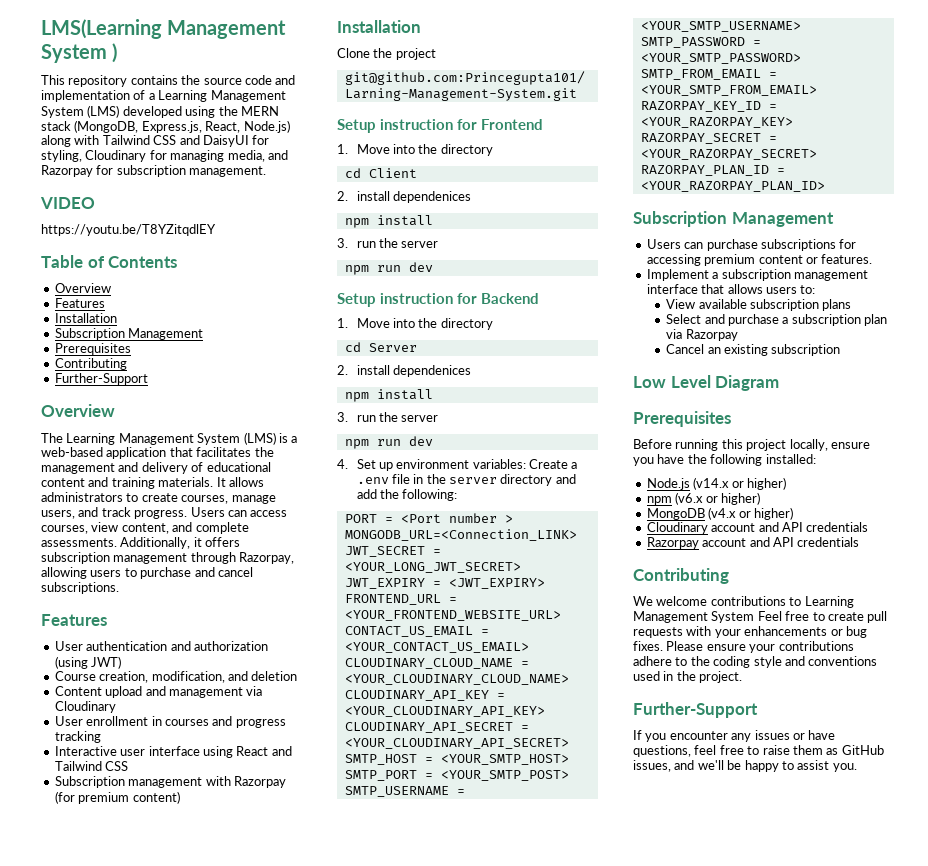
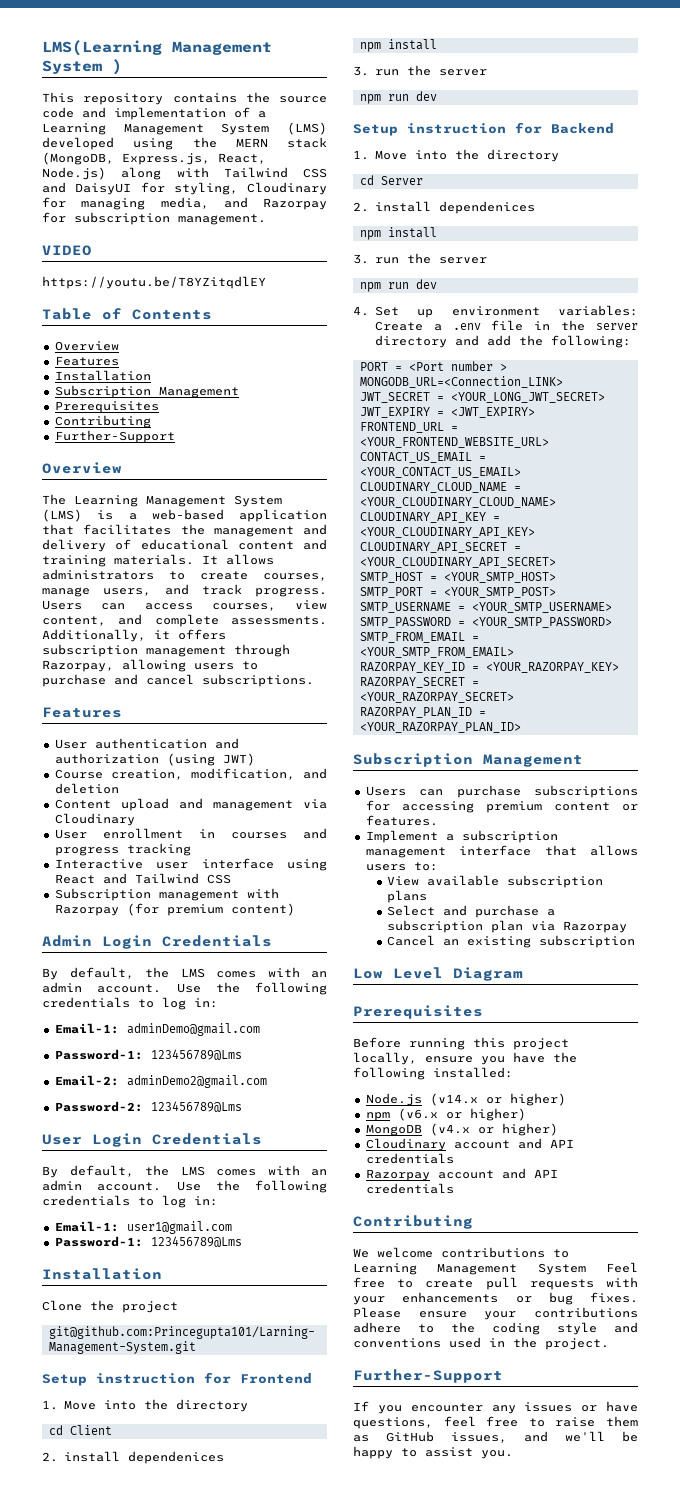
+ Admin Login Credentials
+ By default, the LMS comes with an admin account. Use the following credentials to log in:
+ Email-1: adminDemo@gmail.com
+ Password-1: 123456789@Lms
+ Email-2: adminDemo2@gmail.com
+ Password-2: 123456789@Lms
+ User Login Credentials
+ By default, the LMS comes with an admin account. Use the following credentials to log in:
+ Email-1: user1@gmail.com
+ Password-1: 123456789@Lms

